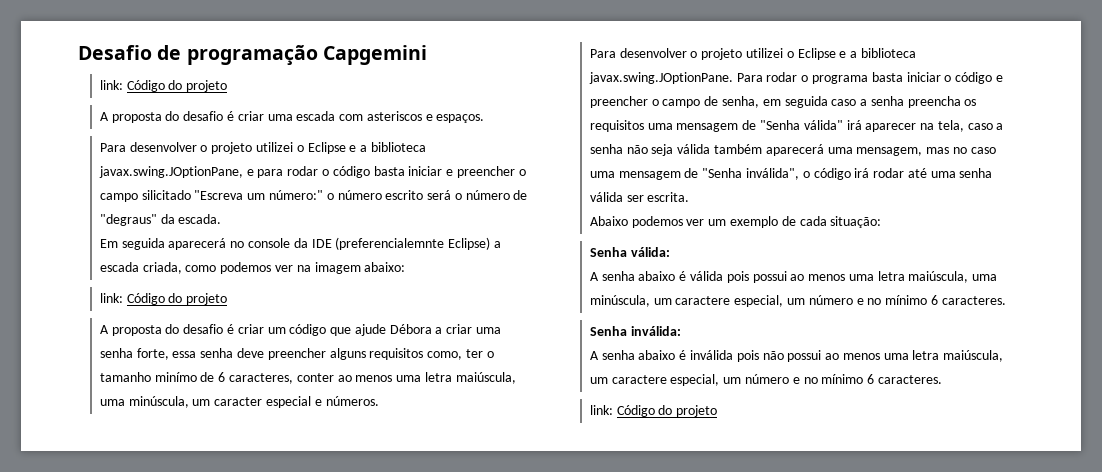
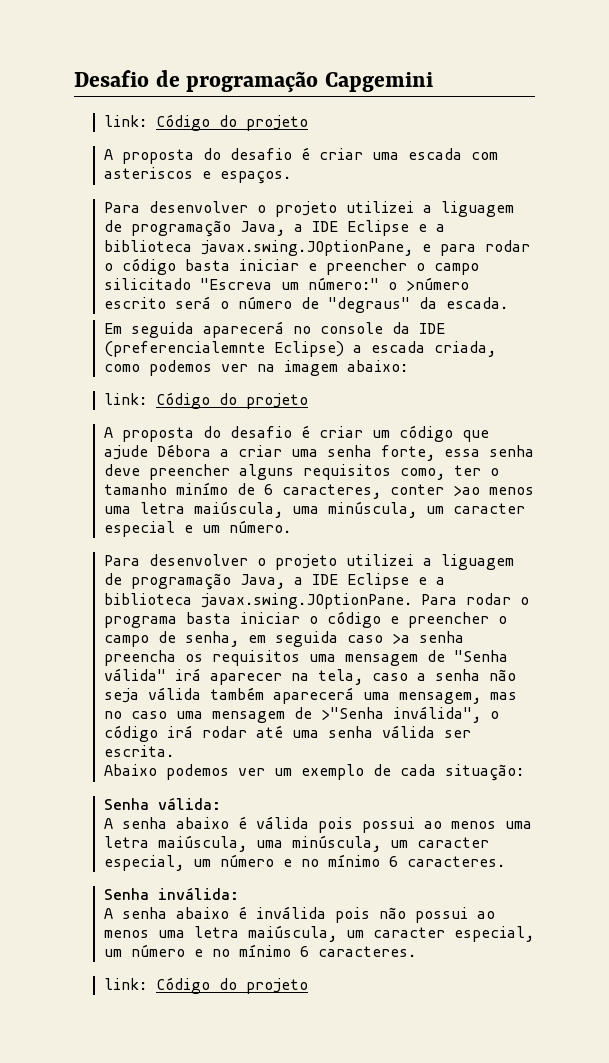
- Para desenvolver o projeto utilizei o Eclipse e a biblioteca javax.swing.JOptionPane, e para rodar o código basta iniciar e preencher o campo silicitado "Escreva um número:" o número escrito será o número de "degraus" da escada.
+ Para desenvolver o projeto utilizei a liguagem de programação Java, a IDE Eclipse e a biblioteca javax.swing.JOptionPane, e para rodar o código basta iniciar e preencher o campo silicitado "Escreva um número:" o >número escrito será o número de "degraus" da escada.
- A proposta do desafio é criar um código que ajude Débora a criar uma senha forte, essa senha deve preencher alguns requisitos como, ter o tamanho minímo de 6 caracteres, conter ao menos uma letra maiúscula, uma minúscula, um caracter especial e números.
- Para desenvolver o projeto utilizei o Eclipse e a biblioteca javax.swing.JOptionPane. Para rodar o programa basta iniciar o código e preencher o campo de senha, em seguida caso a senha preencha os requisitos uma mensagem de "Senha válida" irá aparecer na tela, caso a senha não seja válida também aparecerá uma mensagem, mas no caso uma mensagem de "Senha inválida", o código irá rodar até uma senha válida ser escrita.
+ A proposta do desafio é criar um código que ajude Débora a criar uma senha forte, essa senha deve preencher alguns requisitos como, ter o tamanho minímo de 6 caracteres, conter >ao menos uma letra maiúscula, uma minúscula, um caracter especial e um número.
+ Para desenvolver o projeto utilizei a liguagem de programação Java, a IDE Eclipse e a biblioteca javax.swing.JOptionPane. Para rodar o programa basta iniciar o código e preencher o campo de senha, em seguida caso >a senha preencha os requisitos uma mensagem de "Senha válida" irá aparecer na tela, caso a senha não seja válida também aparecerá uma mensagem, mas no caso uma mensagem de >"Senha inválida", o código irá rodar até uma senha válida ser escrita.
- A senha abaixo é válida pois possui ao menos uma letra maiúscula, uma minúscula, um caractere especial, um número e no mínimo 6 caracteres.
+ A senha abaixo é válida pois possui ao menos uma letra maiúscula, uma minúscula, um caracter especial, um número e no mínimo 6 caracteres.
- A senha abaixo é inválida pois não possui ao menos uma letra maiúscula, um caractere especial, um número e no mínimo 6 caracteres.
+ A senha abaixo é inválida pois não possui ao menos uma letra maiúscula, um caracter especial, um número e no mínimo 6 caracteres.

